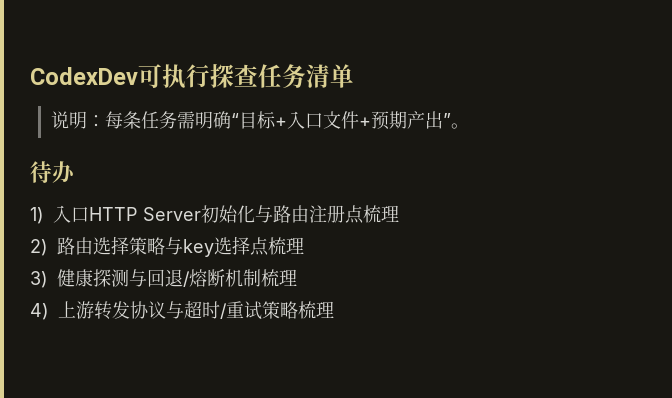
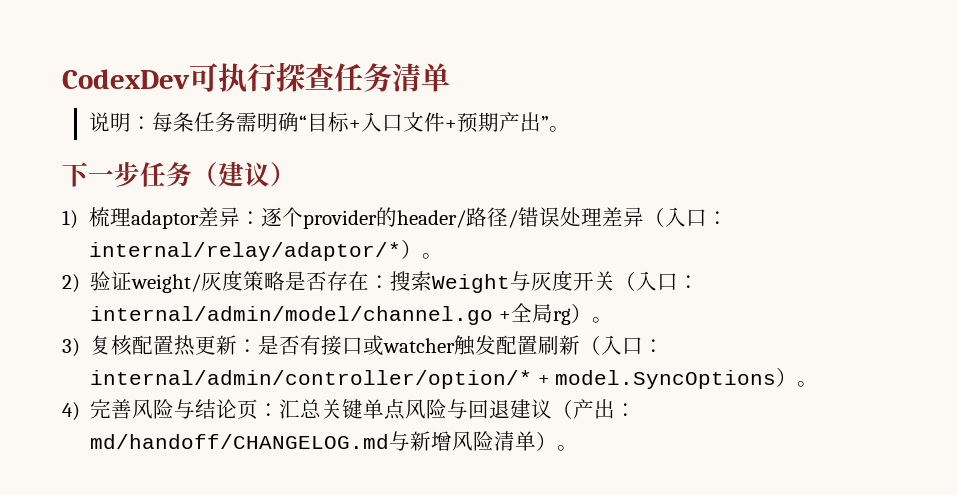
- 待办
- 1)入口HTTP Server初始化与路由注册点梳理
- 2)路由选择策略与key选择点梳理
- 3)健康探测与回退/熔断机制梳理
- 4)上游转发协议与超时/重试策略梳理
+ 下一步任务（建议）
+ 1)梳理adaptor差异：逐个provider的header/路径/错误处理差异（入口：internal/relay/adaptor/*）。
+ 2)验证weight/灰度策略是否存在：搜索Weight与灰度开关（入口：internal/admin/model/channel.go +全局rg）。
+ 3)复核配置热更新：是否有接口或watcher触发配置刷新（入口：internal/admin/controller/option/* + model.SyncOptions）。
+ 4)完善风险与结论页：汇总关键单点风险与回退建议（产出：md/handoff/CHANGELOG.md与新增风险清单）。

